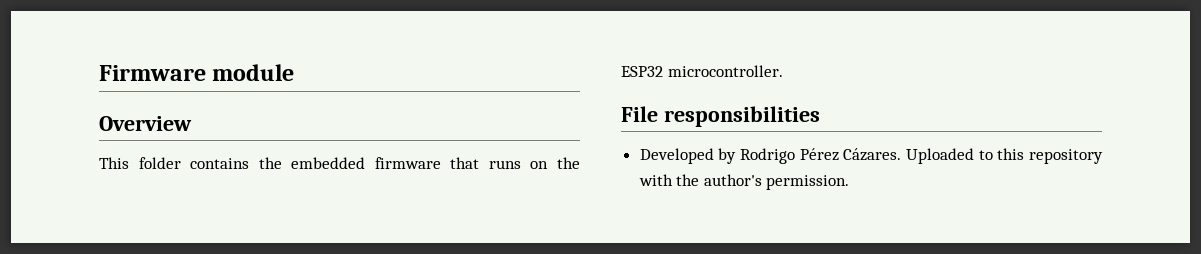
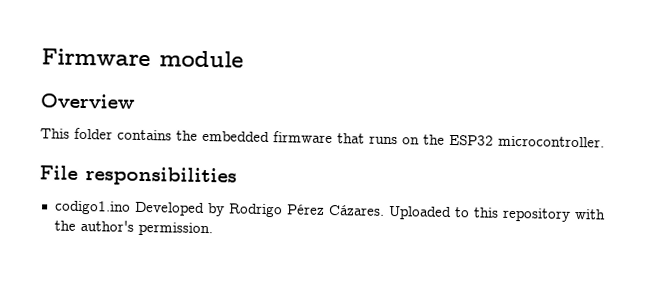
- Developed by Rodrigo Pérez Cázares.
+ codigo1.ino Developed by Rodrigo Pérez Cázares.

